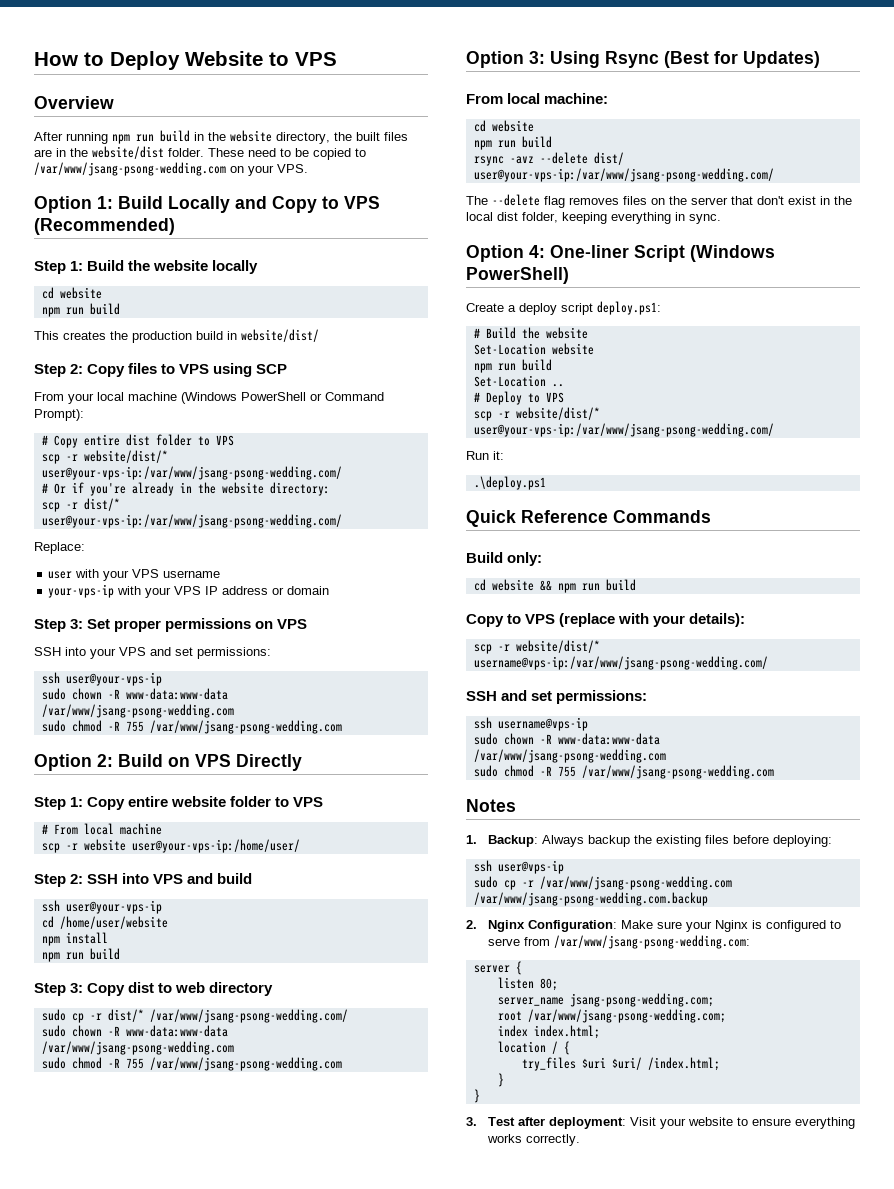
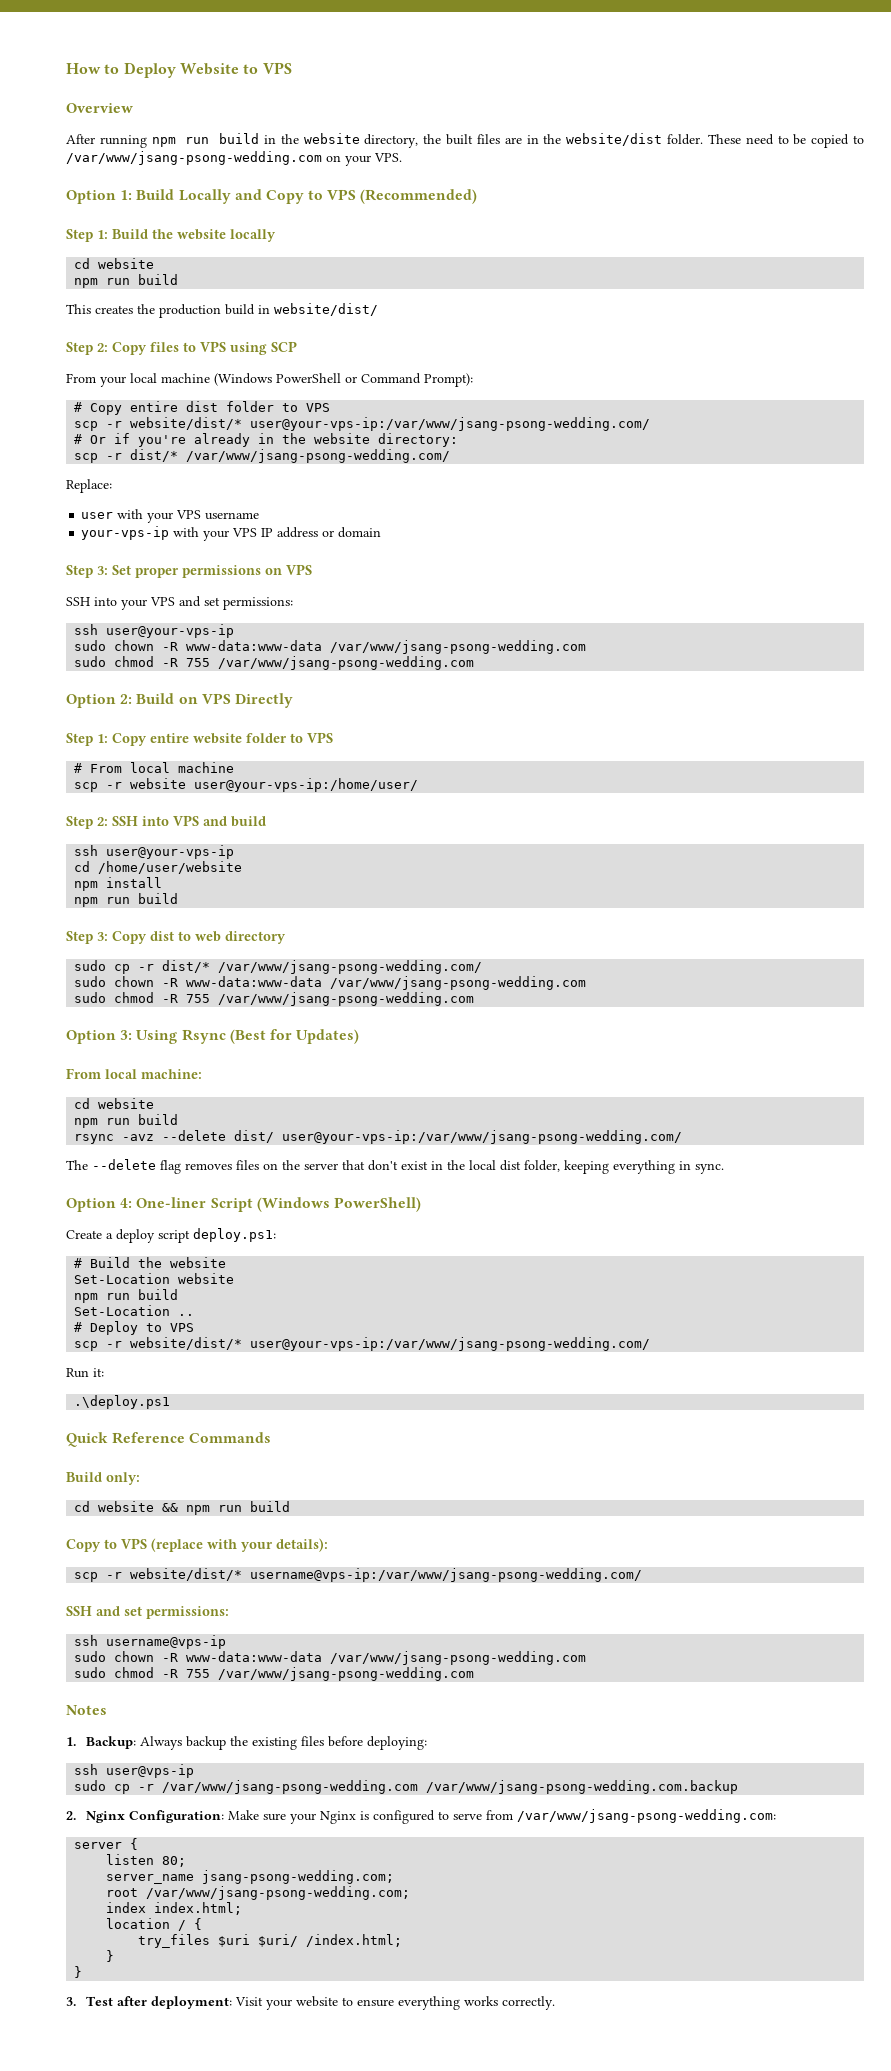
- scp -r dist/* user@your-vps-ip:/var/www/jsang-psong-wedding.com/
+ scp -r dist/* /var/www/jsang-psong-wedding.com/

